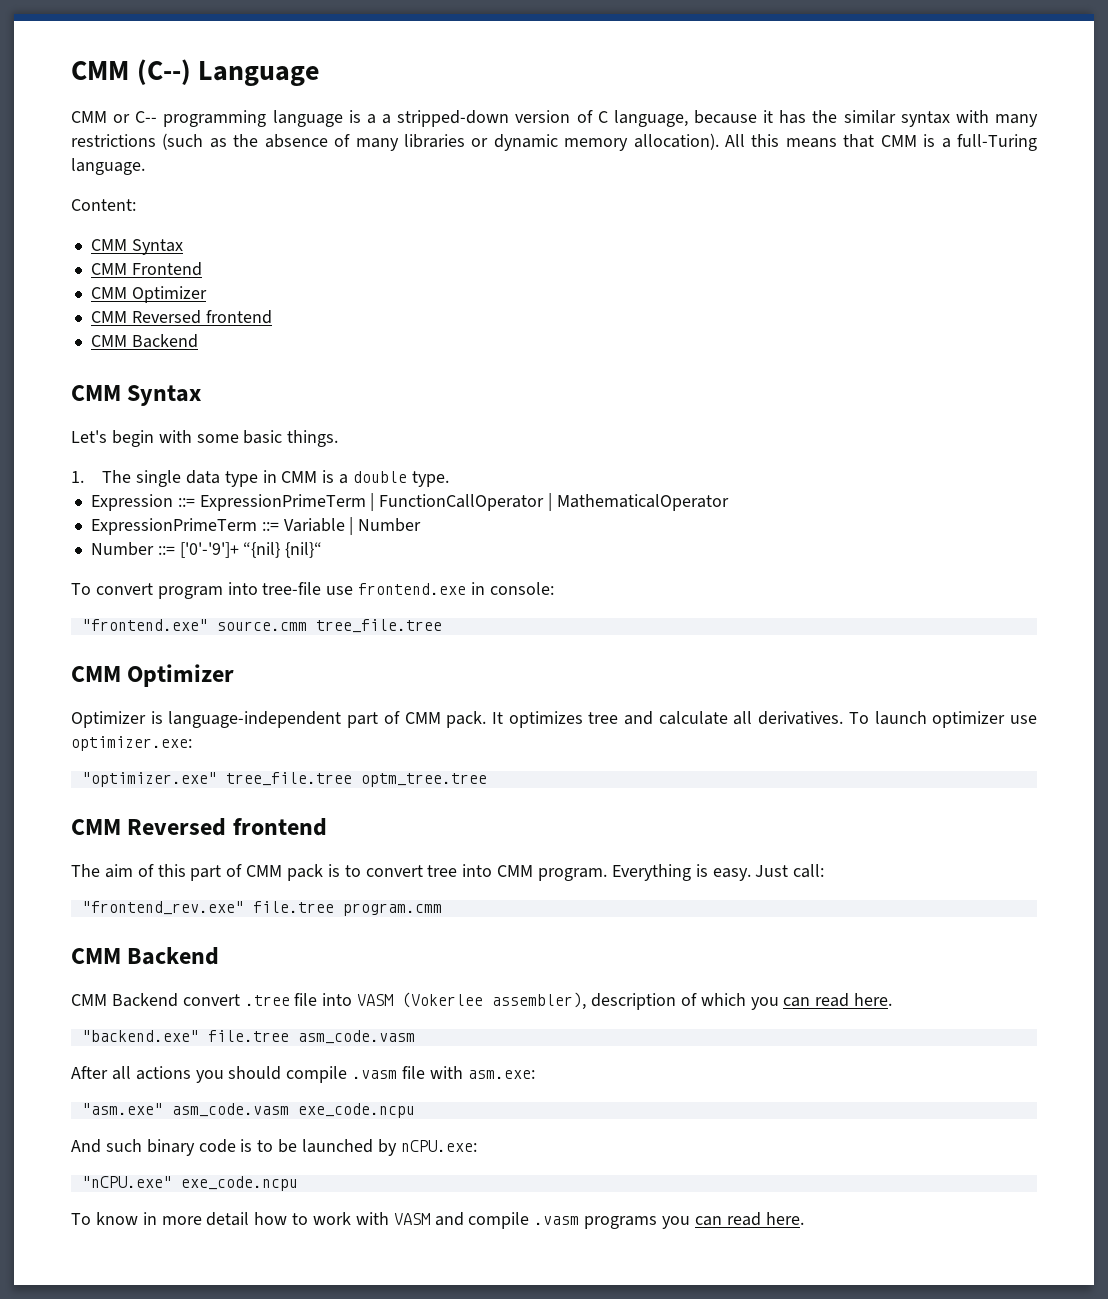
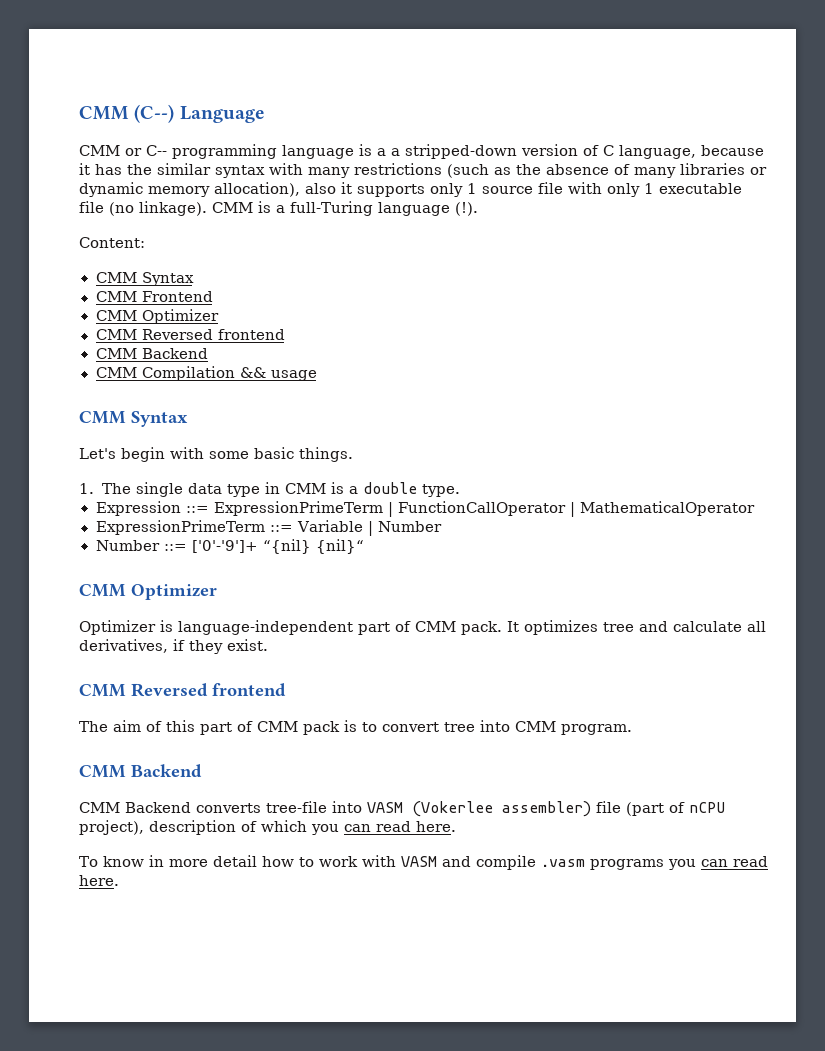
- CMM or C-- programming language is a a stripped-down version of C language, because it has the similar syntax with many restrictions (such as the absence of many libraries or dynamic memory allocation). All this means that CMM is a full-Turing language.
+ CMM or C-- programming language is a a stripped-down version of C language, because it has the similar syntax with many restrictions (such as the absence of many libraries or dynamic memory allocation), also it supports only 1 source file with only 1 executable file (no linkage). CMM is a full-Turing language (!).
+ CMM Compilation && usage
- To convert program into tree-file use frontend.exe in console:
- "frontend.exe" source.cmm tree_file.tree
- It optimizes tree and calculate all derivatives. To launch optimizer use optimizer.exe:
- "optimizer.exe" tree_file.tree optm_tree.tree
+ It optimizes tree and calculate all derivatives, if they exist.
- The aim of this part of CMM pack is to convert tree into CMM program. Everything is easy. Just call:
- "frontend_rev.exe" file.tree program.cmm
+ The aim of this part of CMM pack is to convert tree into CMM program.
  CMM Backend
- CMM Backend convert .tree file into VASM (Vokerlee assembler), description of which you can read here.
+ CMM Backend converts tree-file into VASM (Vokerlee assembler) file (part of nCPU project), description of which you can read here.
- "backend.exe" file.tree asm_code.vasm
- After all actions you should compile .vasm file with asm.exe:
- "asm.exe" asm_code.vasm exe_code.ncpu
- And such binary code is to be launched by nCPU.exe:
- "nCPU.exe" exe_code.ncpu

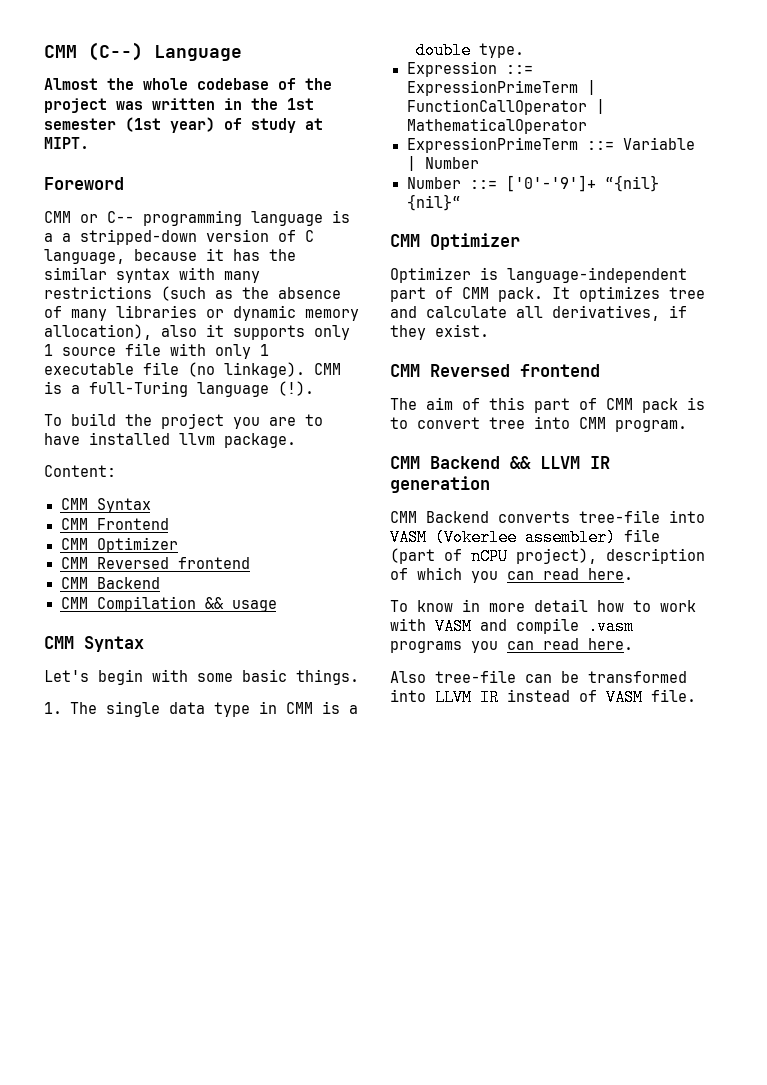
+ Almost the whole codebase of the project was written in the 1st semester (1st year) of study at MIPT.
+ Foreword
+ To build the project you are to have installed llvm package.
  The aim of this part of CMM pack is to convert tree into CMM program.
- CMM Backend
+ CMM Backend && LLVM IR generation
+ Also tree-file can be transformed into LLVM IR instead of VASM file.

